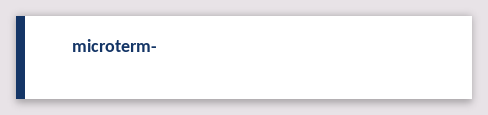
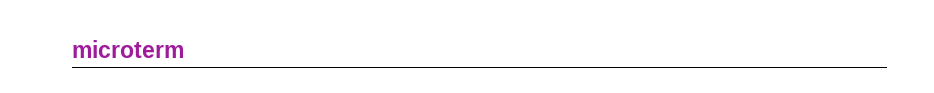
- microterm-
+ microterm

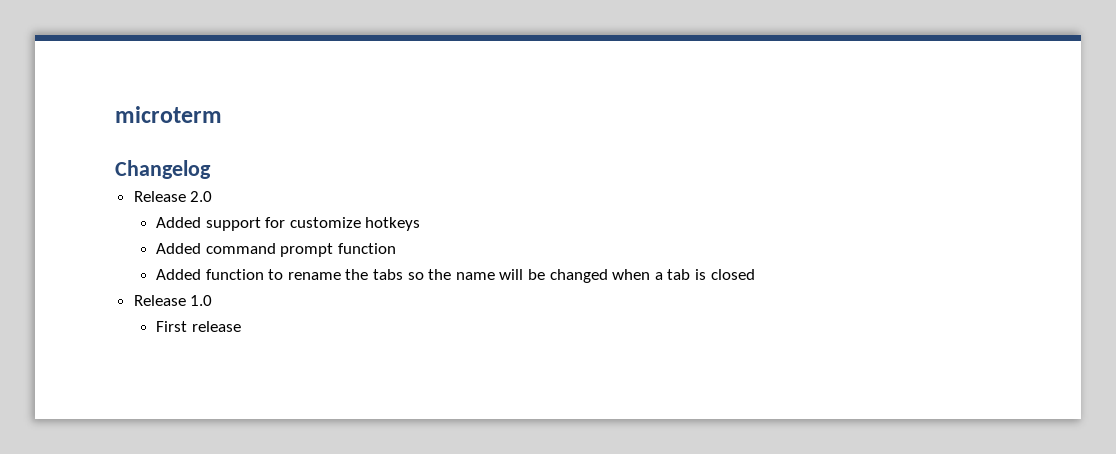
+ Changelog
+ Release 2.0
+ Added support for customize hotkeys
+ Added command prompt function
+ Added function to rename the tabs so the name will be changed when a tab is closed
+ Release 1.0
+ First release

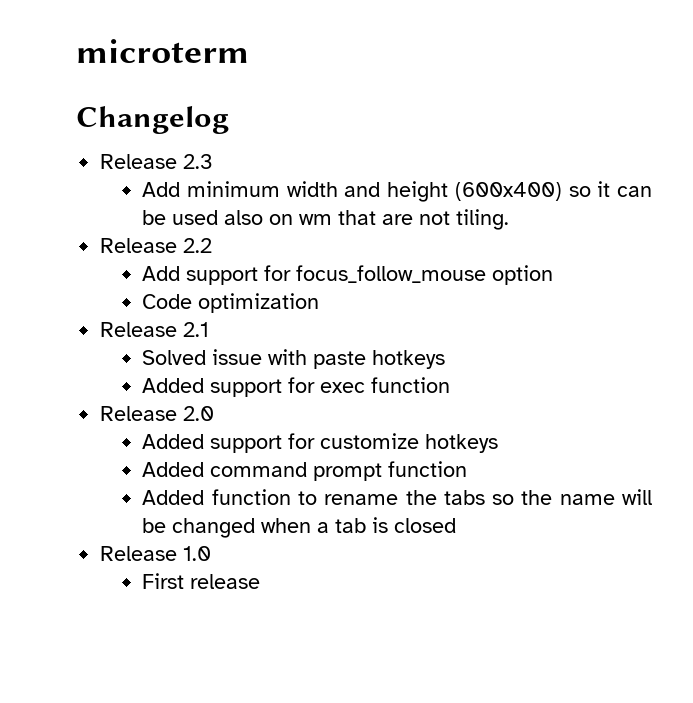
+ Release 2.3
+ Add minimum width and height (600x400) so it can be used also on wm that are not tiling.
+ Release 2.2
+ Add support for focus_follow_mouse option
+ Code optimization
+ Release 2.1
+ Solved issue with paste hotkeys
+ Added support for exec function

